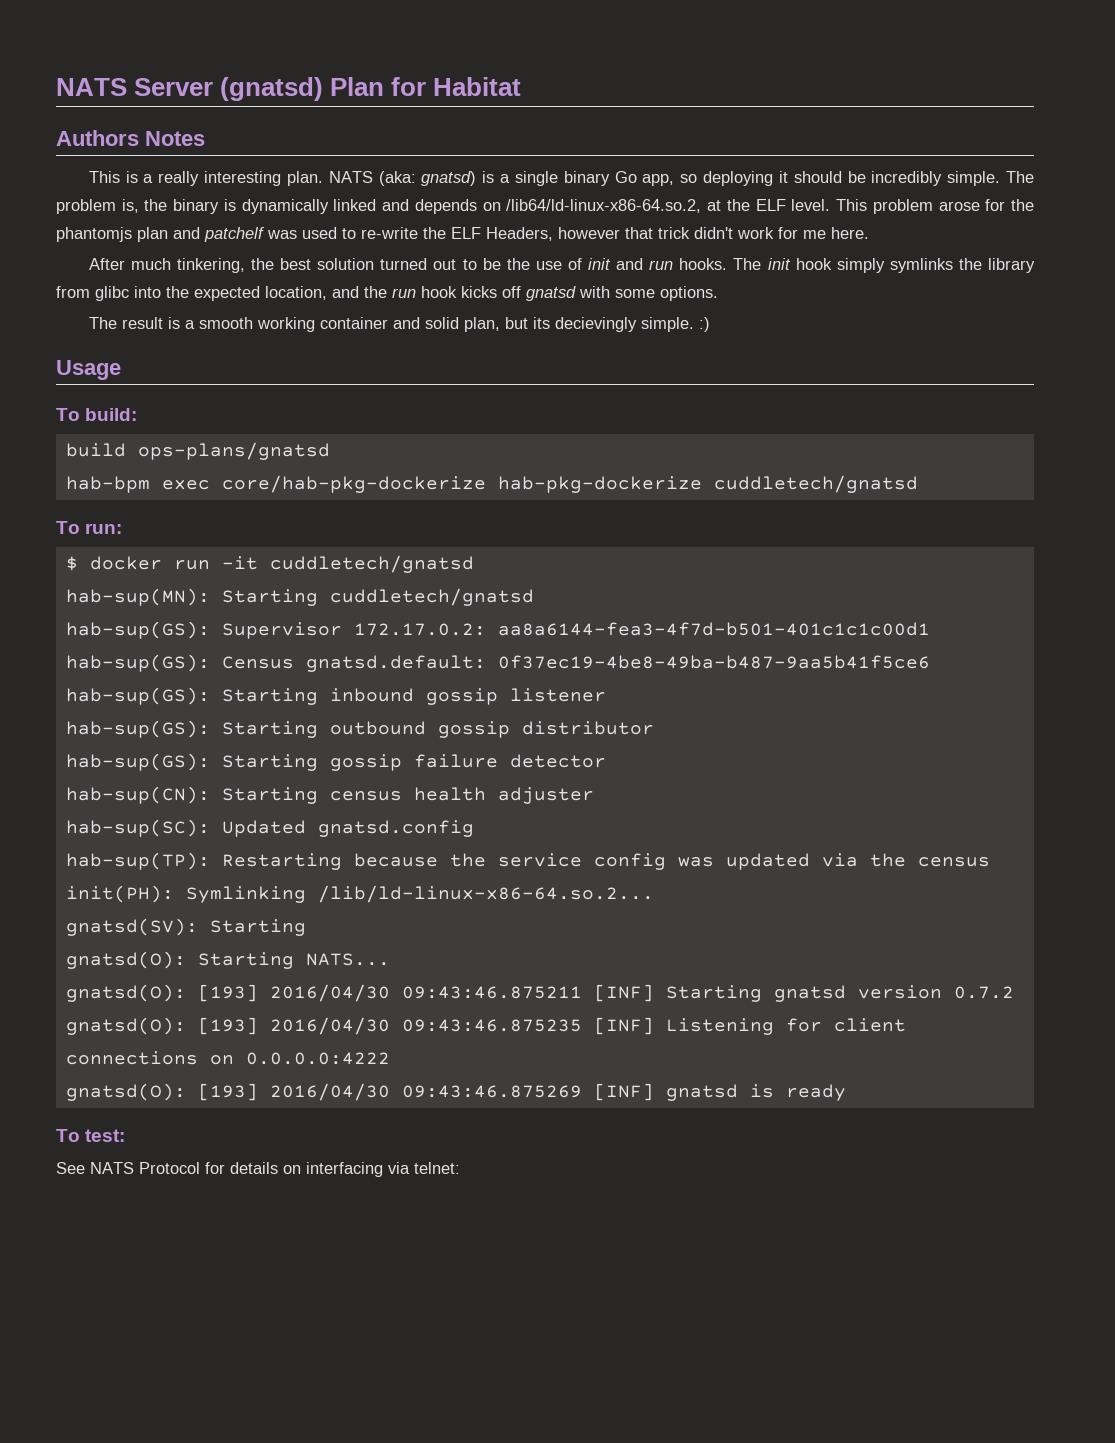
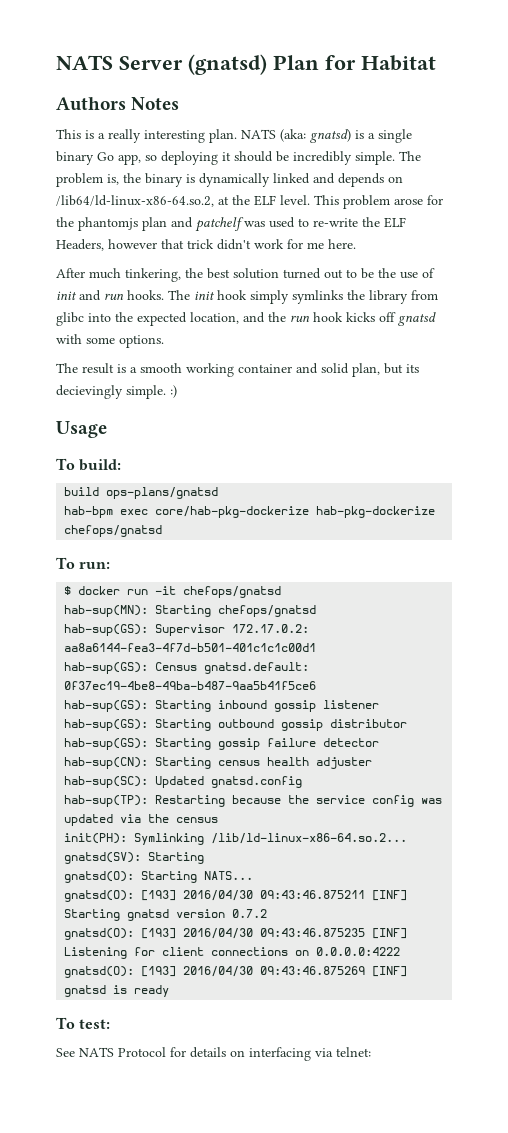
- hab-bpm exec core/hab-pkg-dockerize hab-pkg-dockerize cuddletech/gnatsd
+ hab-bpm exec core/hab-pkg-dockerize hab-pkg-dockerize chefops/gnatsd
- $ docker run -it cuddletech/gnatsd
+ $ docker run -it chefops/gnatsd
- hab-sup(MN): Starting cuddletech/gnatsd
+ hab-sup(MN): Starting chefops/gnatsd

